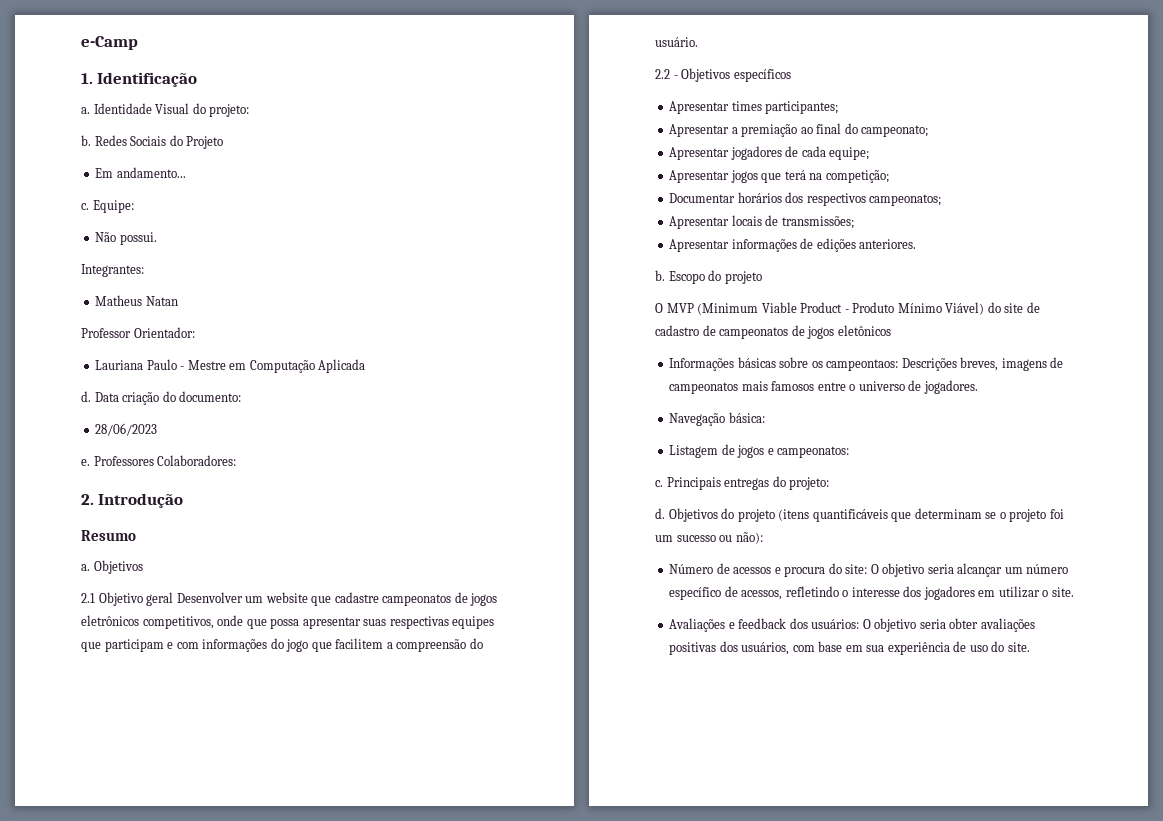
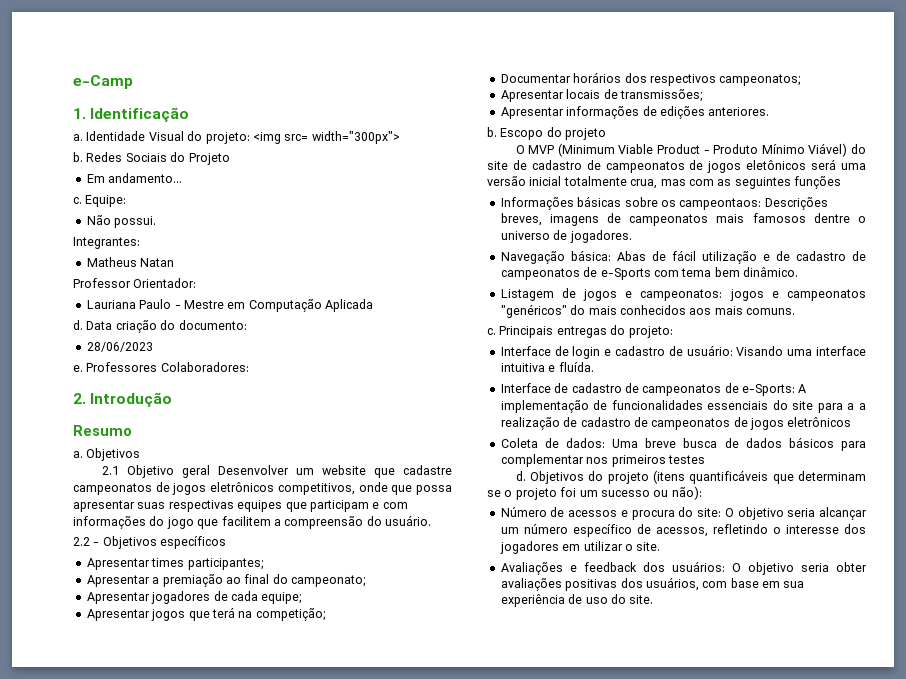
- Identidade Visual do projeto:
+ Identidade Visual do projeto: <img src= width="300px">
- O MVP (Minimum Viable Product - Produto Mínimo Viável) do site de cadastro de campeonatos de jogos eletônicos
+ O MVP (Minimum Viable Product - Produto Mínimo Viável) do site de cadastro de campeonatos de jogos eletônicos será uma versão inicial totalmente crua, mas com as seguintes funções
- Informações básicas sobre os campeontaos: Descrições breves, imagens de campeonatos mais famosos entre o universo de jogadores.
+ Informações básicas sobre os campeontaos: Descrições breves, imagens de campeonatos mais famosos dentre o universo de jogadores.
- Navegação básica:
+ Navegação básica: Abas de fácil utilização e de cadastro de campeonatos de e-Sports com tema bem dinâmico.
- Listagem de jogos e campeonatos:
+ Listagem de jogos e campeonatos: jogos e campeonatos "genéricos" do mais conhecidos aos mais comuns.
+ Interface de login e cadastro de usuário: Visando uma interface intuitiva e fluída.
+ Interface de cadastro de campeonatos de e-Sports: A implementação de funcionalidades essenciais do site para a a realização de cadastro de campeonatos de jogos eletrônicos
+ Coleta de dados: Uma breve busca de dados básicos para complementar nos primeiros testes

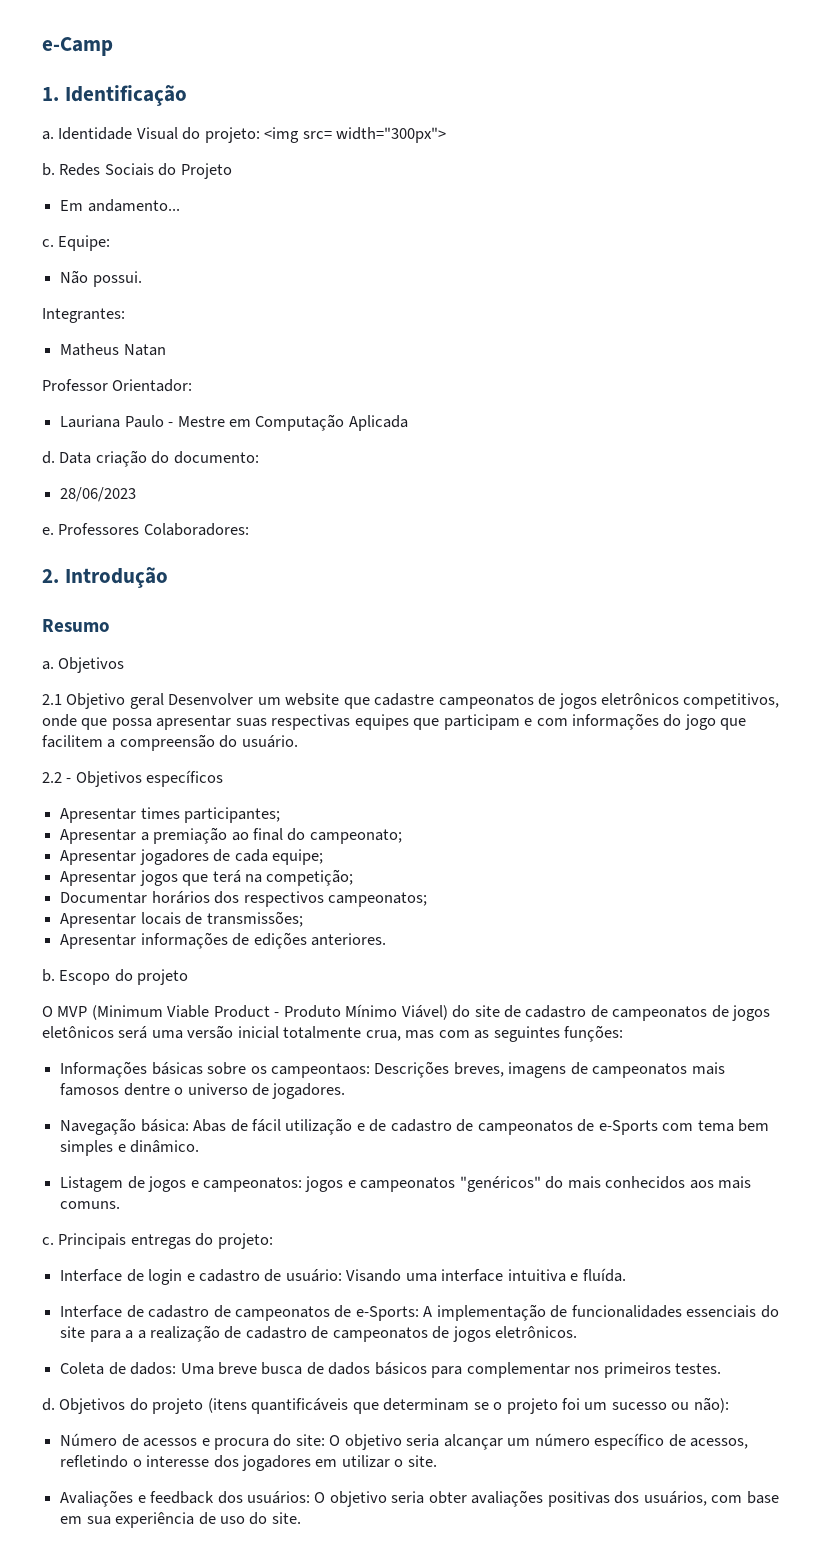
- O MVP (Minimum Viable Product - Produto Mínimo Viável) do site de cadastro de campeonatos de jogos eletônicos será uma versão inicial totalmente crua, mas com as seguintes funções
+ O MVP (Minimum Viable Product - Produto Mínimo Viável) do site de cadastro de campeonatos de jogos eletônicos será uma versão inicial totalmente crua, mas com as seguintes funções:
- Navegação básica: Abas de fácil utilização e de cadastro de campeonatos de e-Sports com tema bem dinâmico.
+ Navegação básica: Abas de fácil utilização e de cadastro de campeonatos de e-Sports com tema bem simples e dinâmico.
- Interface de cadastro de campeonatos de e-Sports: A implementação de funcionalidades essenciais do site para a a realização de cadastro de campeonatos de jogos eletrônicos
+ Interface de cadastro de campeonatos de e-Sports: A implementação de funcionalidades essenciais do site para a a realização de cadastro de campeonatos de jogos eletrônicos.
- Coleta de dados: Uma breve busca de dados básicos para complementar nos primeiros testes
+ Coleta de dados: Uma breve busca de dados básicos para complementar nos primeiros testes.

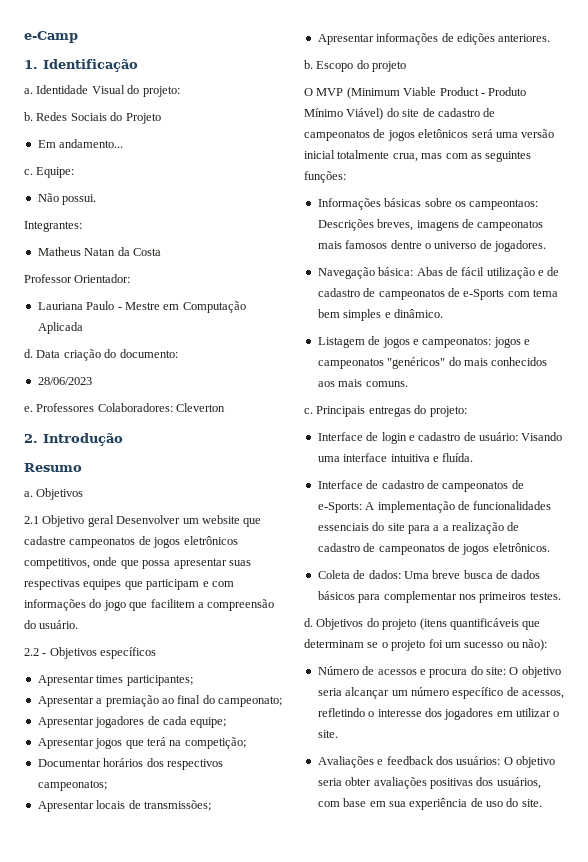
- Identidade Visual do projeto: <img src= width="300px">
+ Identidade Visual do projeto:
- Matheus Natan
+ Matheus Natan da Costa
- Professores Colaboradores:
+ Professores Colaboradores: Cleverton

